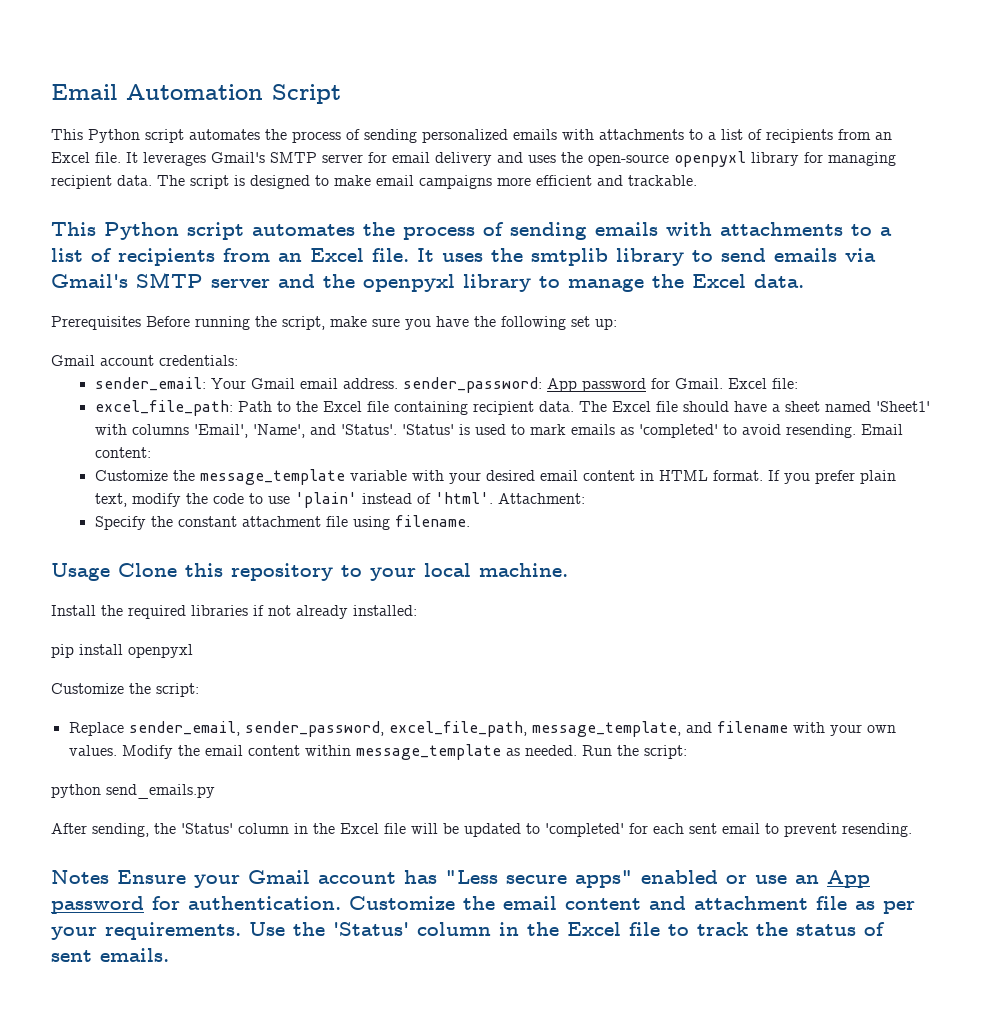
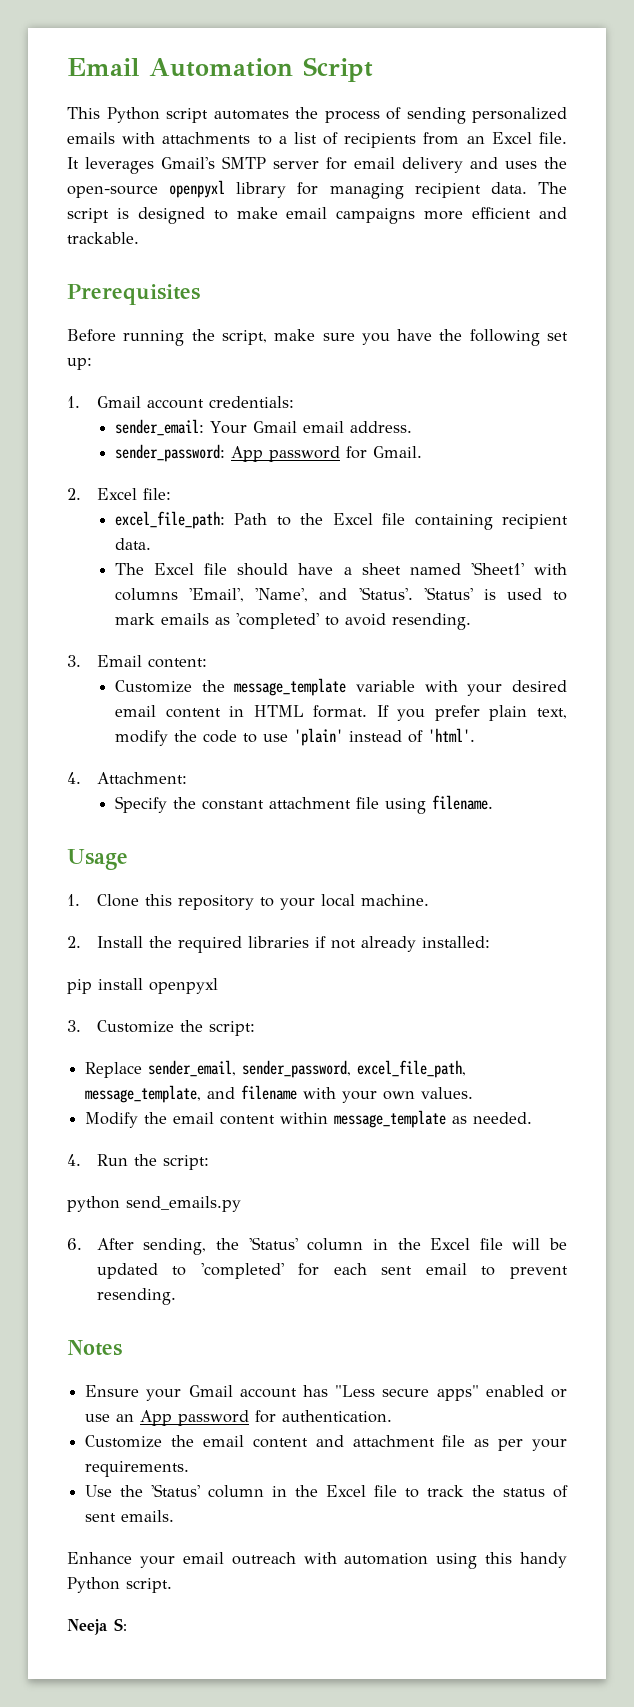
- This Python script automates the process of sending emails with attachments to a list of recipients from an Excel file. It uses the smtplib library to send emails via Gmail's SMTP server and the openpyxl library to manage the Excel data.
- Prerequisites Before running the script, make sure you have the following set up:
+ Prerequisites
+ Before running the script, make sure you have the following set up:
- Gmail account credentials:
+ 1. Gmail account credentials:
- sender_email: Your Gmail email address. sender_password: App password for Gmail. Excel file:
+ sender_email: Your Gmail email address.
+ sender_password: App password for Gmail.
+ 2. Excel file:
- excel_file_path: Path to the Excel file containing recipient data. The Excel file should have a sheet named 'Sheet1' with columns 'Email', 'Name', and 'Status'.
+ excel_file_path: Path to the Excel file containing recipient data.
+ The Excel file should have a sheet named 'Sheet1' with columns 'Email', 'Name', and 'Status'.
- 'Status' is used to mark emails as 'completed' to avoid resending. Email content:
+ 'Status' is used to mark emails as 'completed' to avoid resending.
+ 3. Email content:
- If you prefer plain text, modify the code to use 'plain' instead of 'html'. Attachment:
+ If you prefer plain text, modify the code to use 'plain' instead of 'html'.
+ 4. Attachment:
- Usage Clone this repository to your local machine.
+ Usage
+ 1. Clone this repository to your local machine.
- Install the required libraries if not already installed:
+ 2. Install the required libraries if not already installed:
- Customize the script:
+ 3. Customize the script:
- Replace sender_email, sender_password, excel_file_path, message_template, and filename with your own values. Modify the email content within message_template as needed. Run the script:
+ Replace sender_email, sender_password, excel_file_path, message_template, and filename with your own values.
+ Modify the email content within message_template as needed.
+ 4. Run the script:
- After sending, the 'Status' column in the Excel file will be updated to 'completed' for each sent email to prevent resending.
+ 6. After sending, the 'Status' column in the Excel file will be updated to 'completed' for each sent email to prevent resending.
- Notes Ensure your Gmail account has "Less secure apps" enabled or use an App password for authentication. Customize the email content and attachment file as per your requirements. Use the 'Status' column in the Excel file to track the status of sent emails.
+ Notes
+ Ensure your Gmail account has "Less secure apps" enabled or use an App password for authentication.
+ Customize the email content and attachment file as per your requirements.
+ Use the 'Status' column in the Excel file to track the status of sent emails.
+ Enhance your email outreach with automation using this handy Python script.
+ Neeja S:

